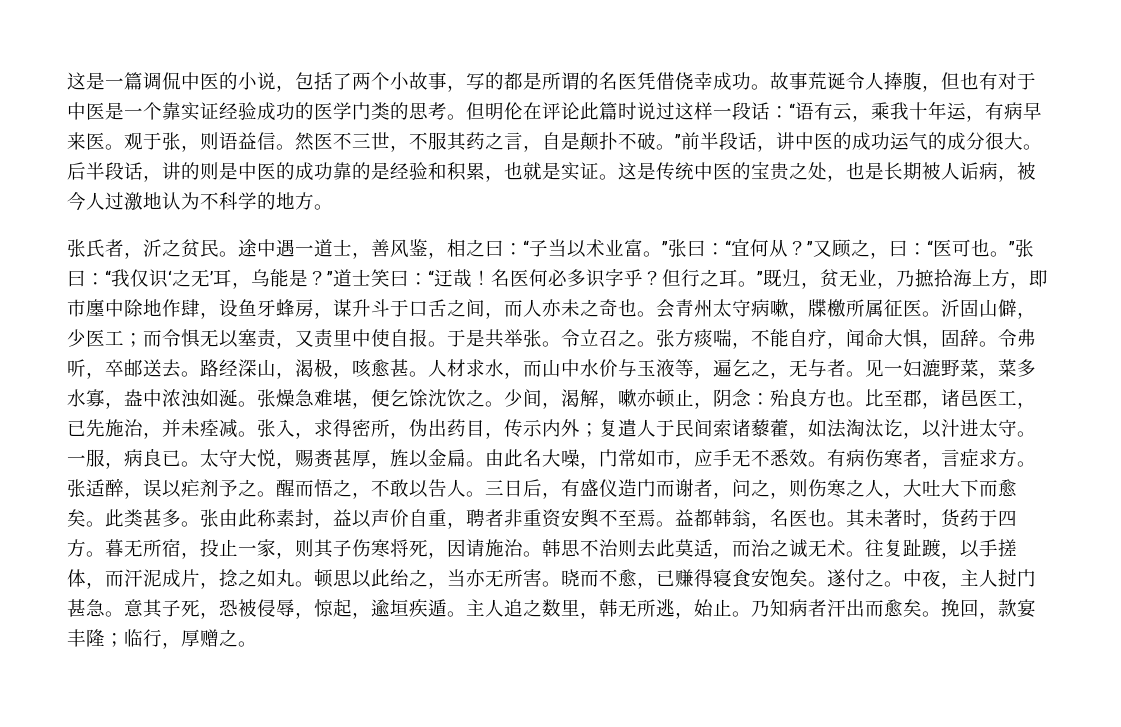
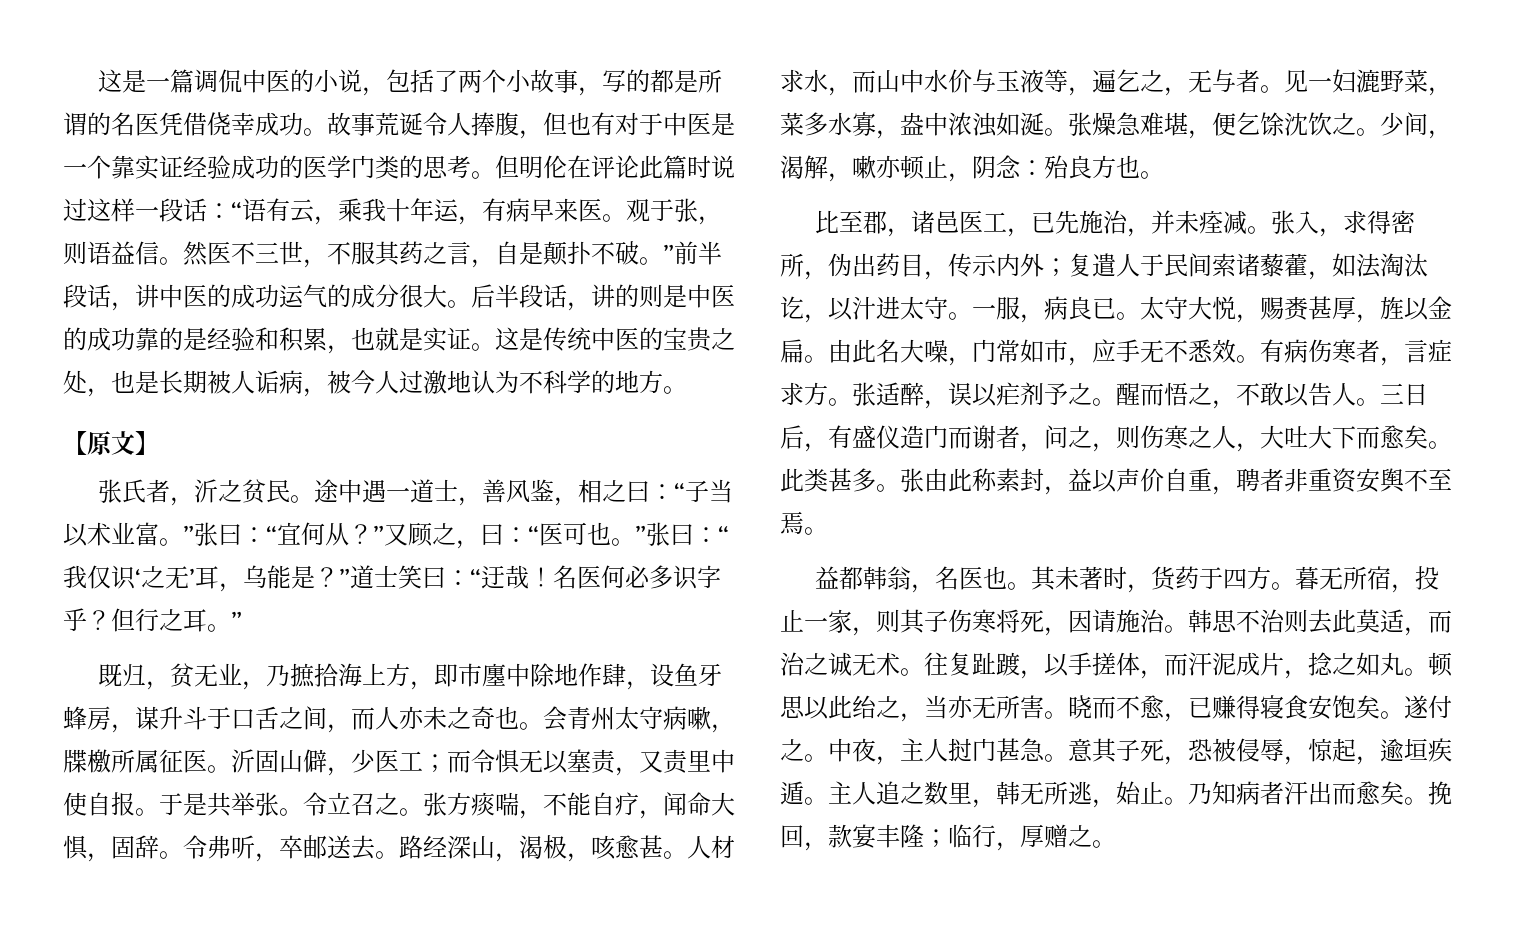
+ 【原文】
- 但行之耳。”既归，贫无业，乃摭拾海上方，即市廛中除地作肆，设鱼牙蜂房，谋升斗于口舌之间，而人亦未之奇也。
+ 但行之耳。”
+ 既归，贫无业，乃摭拾海上方，即市廛中除地作肆，设鱼牙蜂房，谋升斗于口舌之间，而人亦未之奇也。
- 少间，渴解，嗽亦顿止，阴念：殆良方也。比至郡，诸邑医工，已先施治，并未痊减。
+ 少间，渴解，嗽亦顿止，阴念：殆良方也。
+ 比至郡，诸邑医工，已先施治，并未痊减。
- 张由此称素封，益以声价自重，聘者非重资安舆不至焉。益都韩翁，名医也。
+ 张由此称素封，益以声价自重，聘者非重资安舆不至焉。
+ 益都韩翁，名医也。

